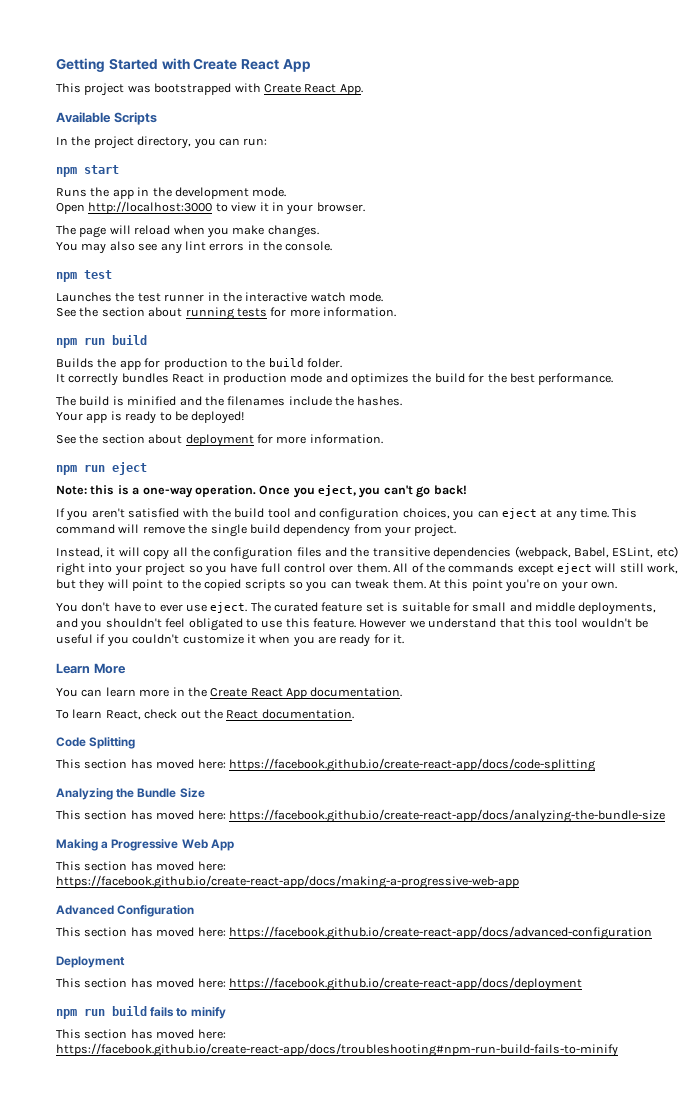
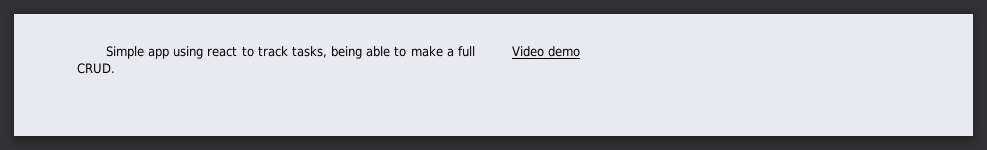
- Getting Started with Create React App
- This project was bootstrapped with Create React App.
- Available Scripts
- In the project directory, you can run:
- npm start
- Runs the app in the development mode.
- Open http://localhost:3000 to view it in your browser.
- The page will reload when you make changes.
- You may also see any lint errors in the console.
- npm test
- Launches the test runner in the interactive watch mode.
- See the section about running tests for more information.
- npm run build
- Builds the app for production to the build folder.
- It correctly bundles React in production mode and optimizes the build for the best performance.
- The build is minified and the filenames include the hashes.
- Your app is ready to be deployed!
- See the section about deployment for more information.
- npm run eject
- Note: this is a one-way operation. Once you eject, you can't go back!
- If you aren't satisfied with the build tool and configuration choices, you can eject at any time. This command will remove the single build dependency from your project.
- Instead, it will copy all the configuration files and the transitive dependencies (webpack, Babel, ESLint, etc) right into your project so you have full control over them. All of the commands except eject will still work, but they will point to the copied scripts so you can tweak them. At this point you're on your own.
- You don't have to ever use eject. The curated feature set is suitable for small and middle deployments, and you shouldn't feel obligated to use this feature. However we understand that this tool wouldn't be useful if you couldn't customize it when you are ready for it.
- Learn More
- You can learn more in the Create React App documentation.
- To learn React, check out the React documentation.
- Code Splitting
- This section has moved here: https://facebook.github.io/create-react-app/docs/code-splitting
- Analyzing the Bundle Size
- This section has moved here: https://facebook.github.io/create-react-app/docs/analyzing-the-bundle-size
- Making a Progressive Web App
- This section has moved here: https://facebook.github.io/create-react-app/docs/making-a-progressive-web-app
- Advanced Configuration
- This section has moved here: https://facebook.github.io/create-react-app/docs/advanced-configuration
- Deployment
- This section has moved here: https://facebook.github.io/create-react-app/docs/deployment
- npm run build fails to minify
- This section has moved here: https://facebook.github.io/create-react-app/docs/troubleshooting#npm-run-build-fails-to-minify
+ Simple app using react to track tasks, being able to make a full CRUD.
+ Video demo

